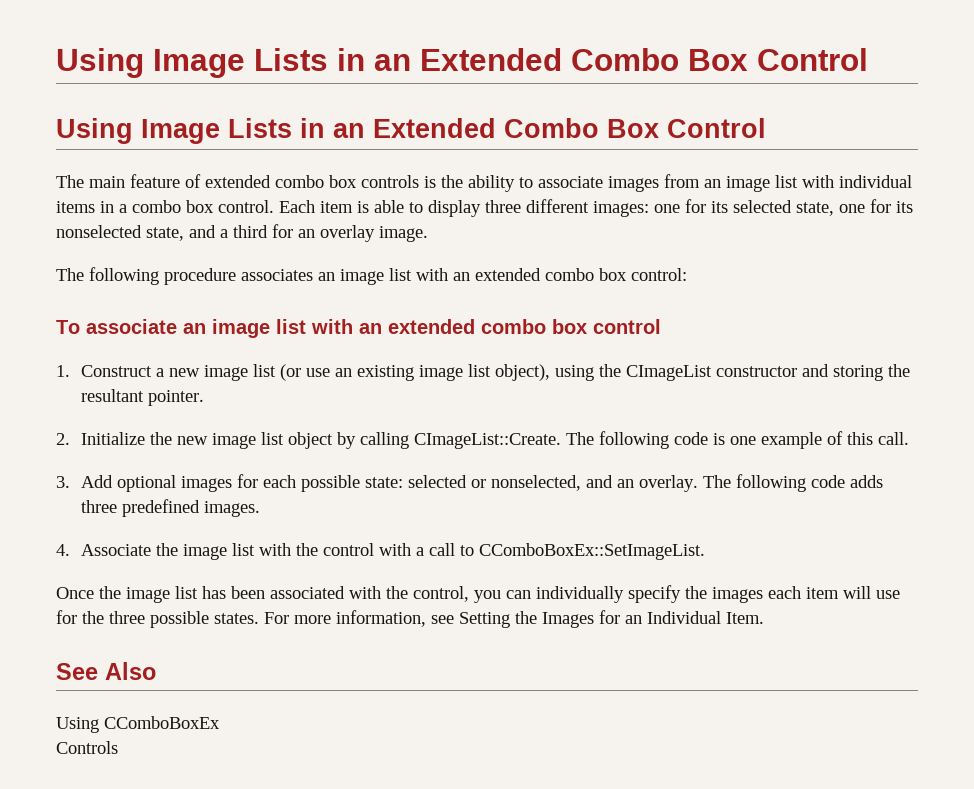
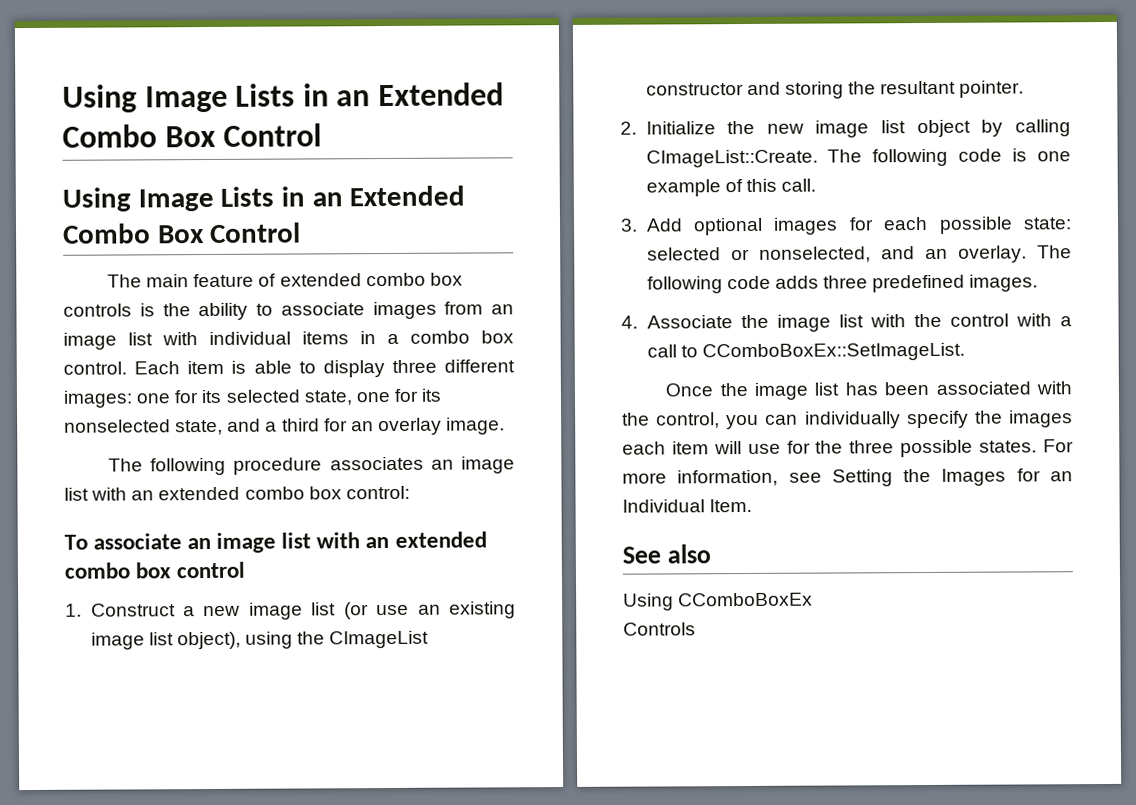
- See Also
+ See also

